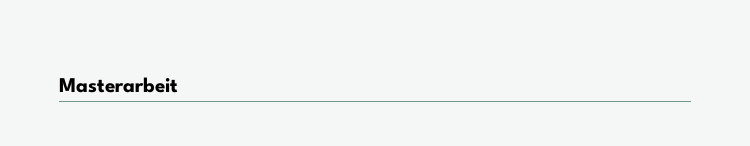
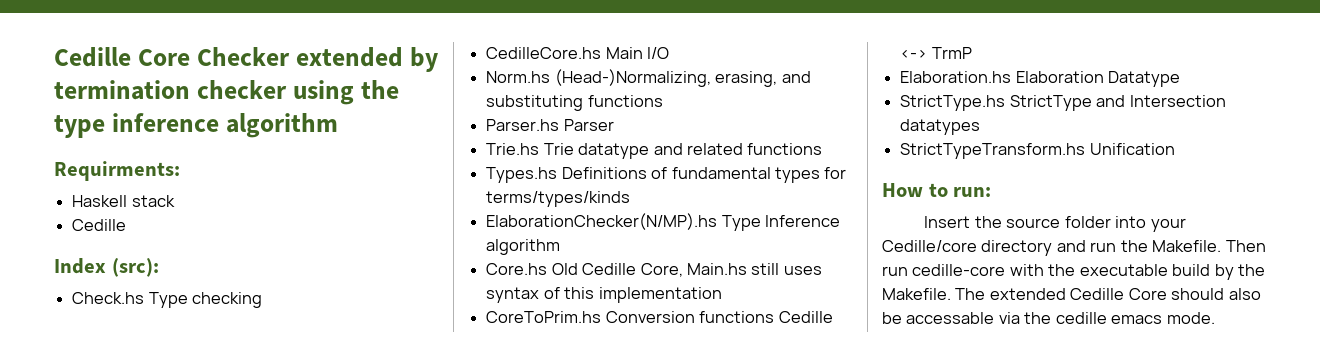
- Masterarbeit
+ Cedille Core Checker extended by termination checker using the type inference algorithm
+ Requirments:
+ Haskell stack
+ Cedille
+ Index (src):
+ Check.hs Type checking
+ CedilleCore.hs Main I/O
+ Norm.hs (Head-)Normalizing, erasing, and substituting functions
+ Parser.hs Parser
+ Trie.hs Trie datatype and related functions
+ Types.hs Definitions of fundamental types for terms/types/kinds
+ ElaborationChecker(N/MP).hs Type Inference algorithm
+ Core.hs Old Cedille Core, Main.hs still uses syntax of this implementation
+ CoreToPrim.hs Conversion functions Cedille <-> TrmP
+ Elaboration.hs Elaboration Datatype
+ StrictType.hs StrictType and Intersection datatypes
+ StrictTypeTransform.hs Unification
+ How to run:
+ Insert the source folder into your Cedille/core directory and run the Makefile. Then run cedille-core with the executable build by the Makefile. The extended Cedille Core should also be accessable via the cedille emacs mode.

